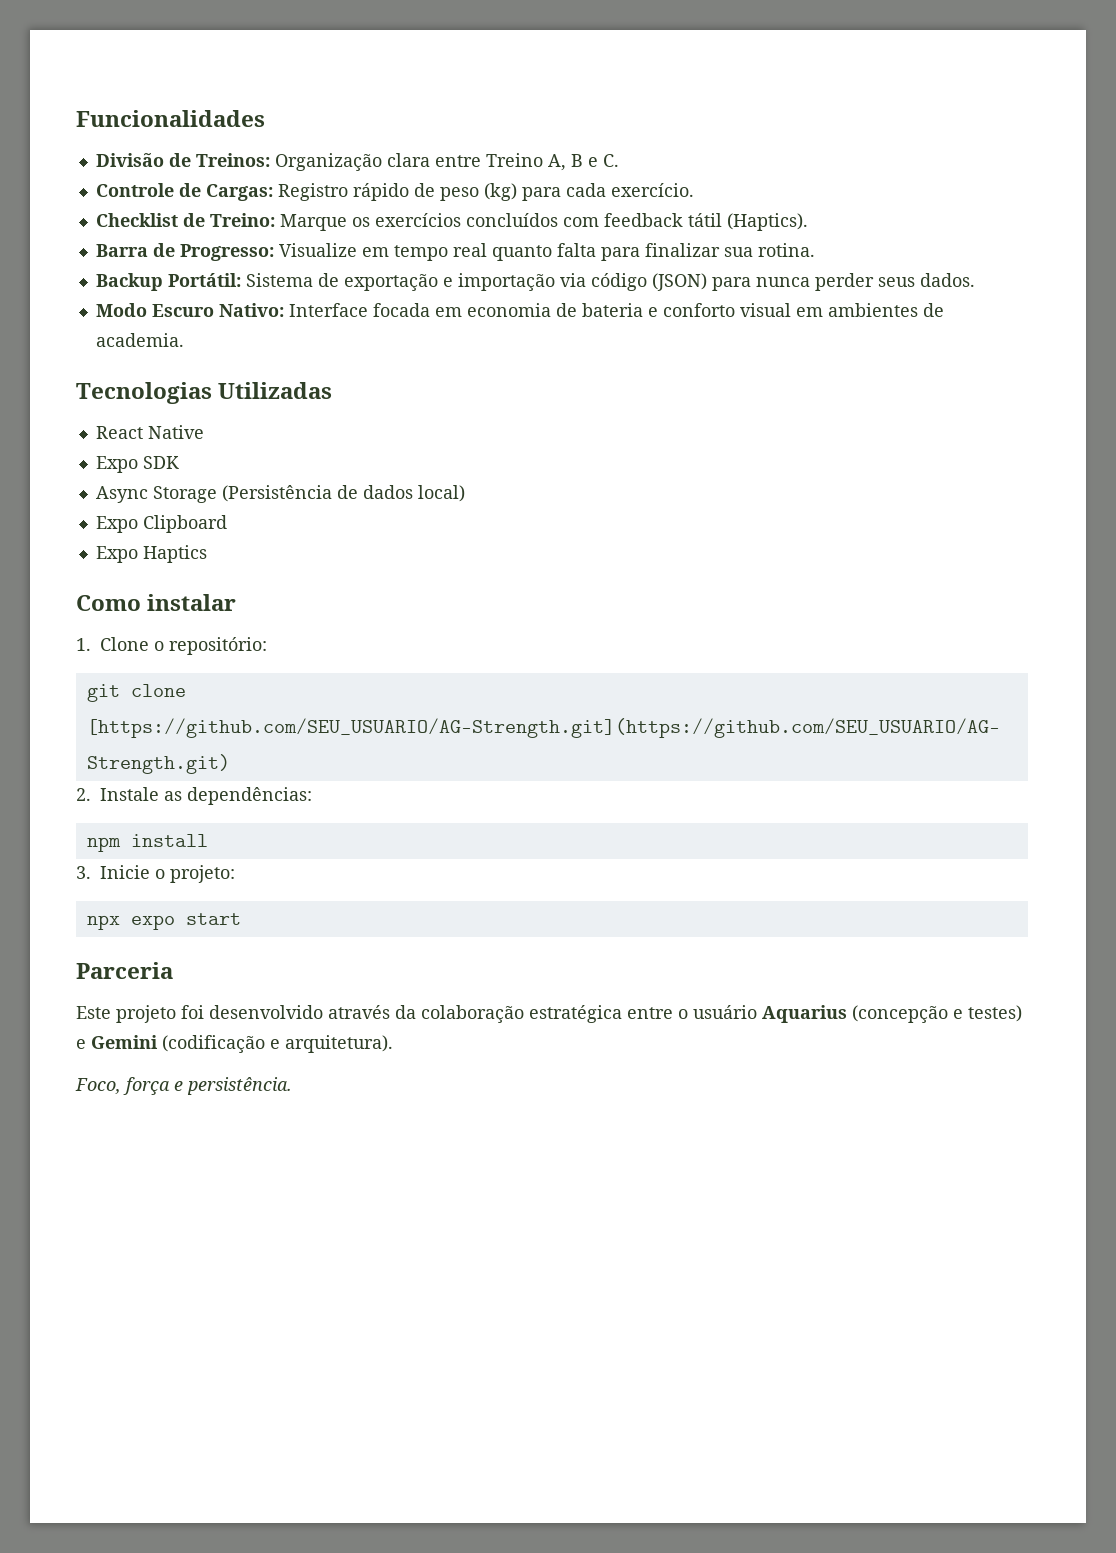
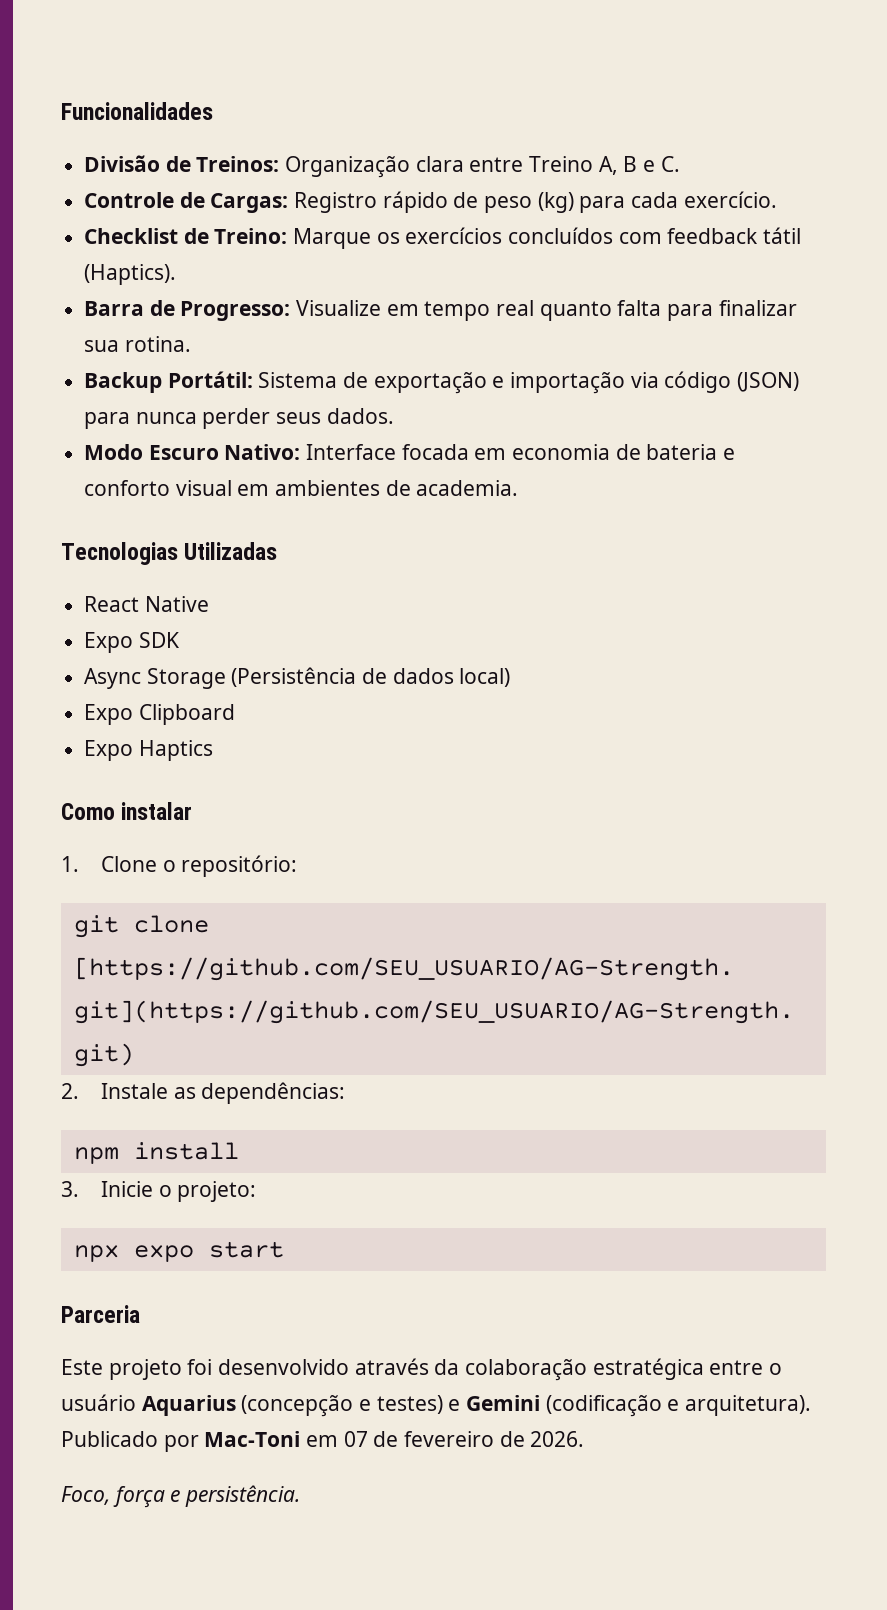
+ Publicado por Mac-Toni em 07 de fevereiro de 2026.

